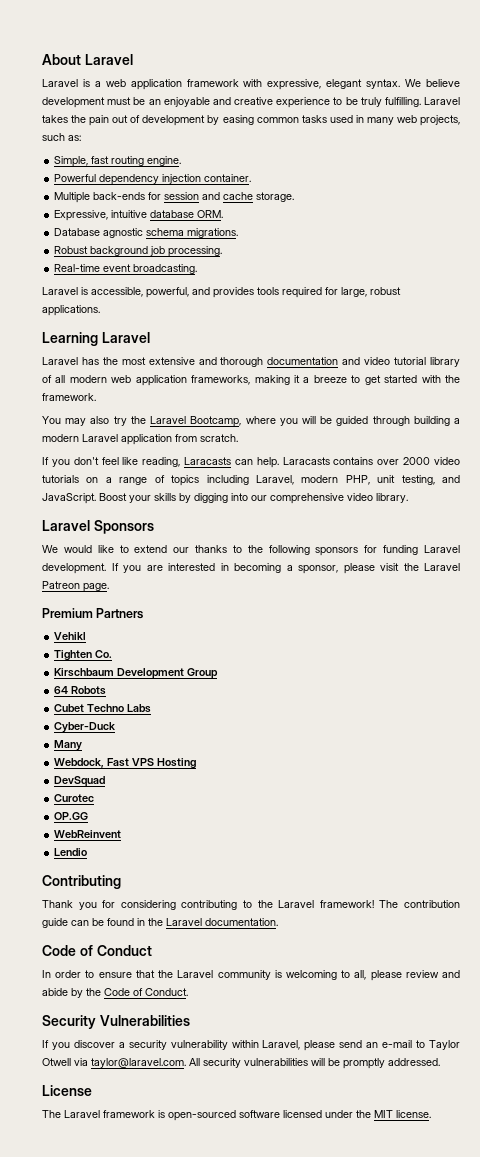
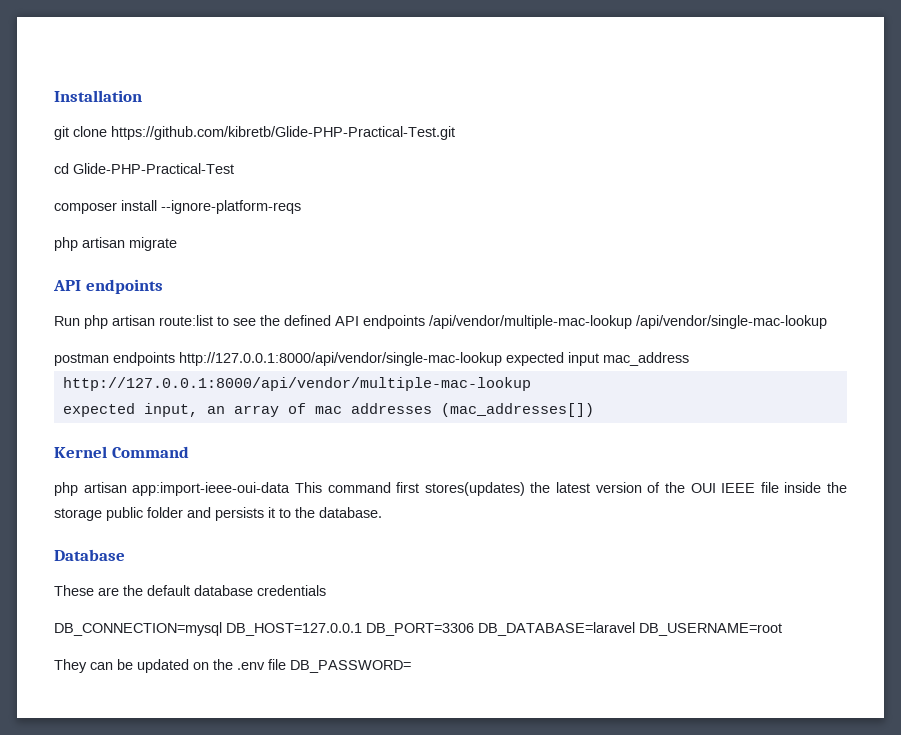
- About Laravel
- Laravel is a web application framework with expressive, elegant syntax. We believe development must be an enjoyable and creative experience to be truly fulfilling. Laravel takes the pain out of development by easing common tasks used in many web projects, such as:
- Simple, fast routing engine.
- Powerful dependency injection container.
- Multiple back-ends for session and cache storage.
- Expressive, intuitive database ORM.
- Database agnostic schema migrations.
- Robust background job processing.
- Real-time event broadcasting.
- Laravel is accessible, powerful, and provides tools required for large, robust applications.
- Learning Laravel
- Laravel has the most extensive and thorough documentation and video tutorial library of all modern web application frameworks, making it a breeze to get started with the framework.
- You may also try the Laravel Bootcamp, where you will be guided through building a modern Laravel application from scratch.
- If you don't feel like reading, Laracasts can help. Laracasts contains over 2000 video tutorials on a range of topics including Laravel, modern PHP, unit testing, and JavaScript. Boost your skills by digging into our comprehensive video library.
- Laravel Sponsors
- We would like to extend our thanks to the following sponsors for funding Laravel development. If you are interested in becoming a sponsor, please visit the Laravel Patreon page.
- Premium Partners
- Vehikl
- Tighten Co.
- Kirschbaum Development Group
- 64 Robots
- Cubet Techno Labs
- Cyber-Duck
- Many
- Webdock, Fast VPS Hosting
- DevSquad
- Curotec
- OP.GG
- WebReinvent
- Lendio
- Contributing
- Thank you for considering contributing to the Laravel framework! The contribution guide can be found in the Laravel documentation.
- Code of Conduct
- In order to ensure that the Laravel community is welcoming to all, please review and abide by the Code of Conduct.
- Security Vulnerabilities
- If you discover a security vulnerability within Laravel, please send an e-mail to Taylor Otwell via taylor@laravel.com. All security vulnerabilities will be promptly addressed.
- License
- The Laravel framework is open-sourced software licensed under the MIT license.
+ Installation
+ git clone https://github.com/kibretb/Glide-PHP-Practical-Test.git
+ cd Glide-PHP-Practical-Test
+ composer install --ignore-platform-reqs
+ php artisan migrate
+ API endpoints
+ Run php artisan route:list to see the defined API endpoints /api/vendor/multiple-mac-lookup /api/vendor/single-mac-lookup
+ postman endpoints http://127.0.0.1:8000/api/vendor/single-mac-lookup expected input mac_address
+ http://127.0.0.1:8000/api/vendor/multiple-mac-lookup
+ expected input, an array of mac addresses (mac_addresses[])
+ Kernel Command
+ php artisan app:import-ieee-oui-data This command first stores(updates) the latest version of the OUI IEEE file inside the storage public folder and persists it to the database.
+ Database
+ These are the default database credentials
+ DB_CONNECTION=mysql DB_HOST=127.0.0.1 DB_PORT=3306 DB_DATABASE=laravel DB_USERNAME=root
+ They can be updated on the .env file DB_PASSWORD=

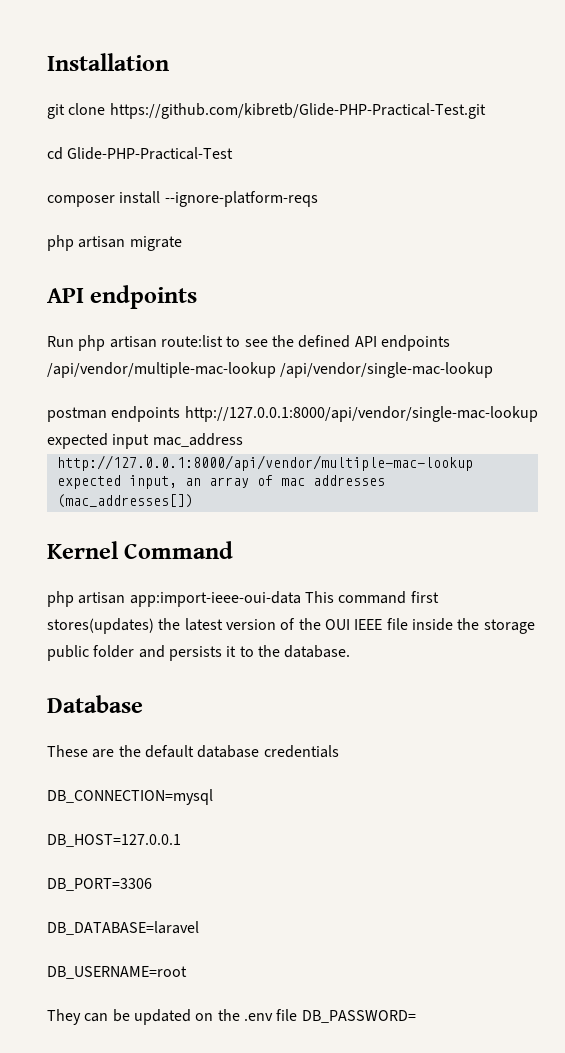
- DB_CONNECTION=mysql DB_HOST=127.0.0.1 DB_PORT=3306 DB_DATABASE=laravel DB_USERNAME=root
+ DB_CONNECTION=mysql
+ DB_HOST=127.0.0.1
+ DB_PORT=3306
+ DB_DATABASE=laravel
+ DB_USERNAME=root

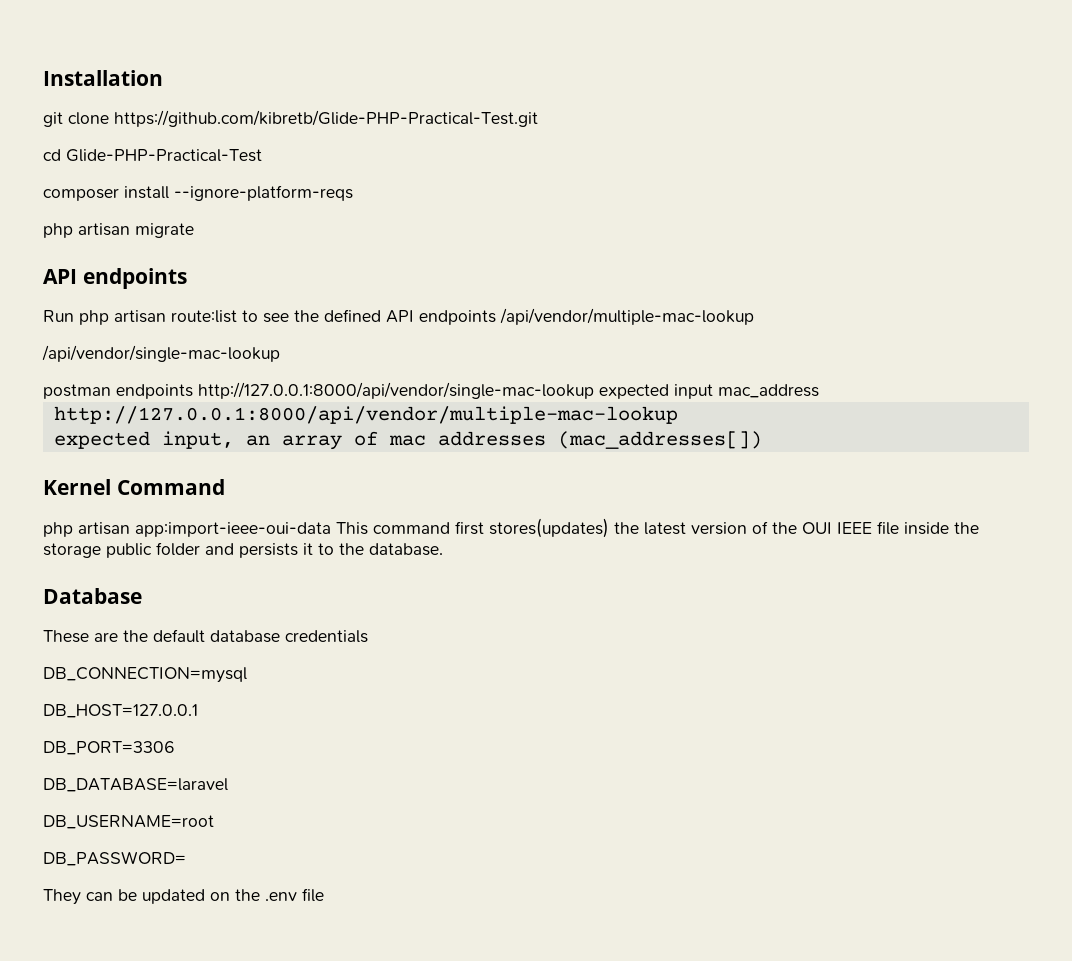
- Run php artisan route:list to see the defined API endpoints /api/vendor/multiple-mac-lookup /api/vendor/single-mac-lookup
+ Run php artisan route:list to see the defined API endpoints /api/vendor/multiple-mac-lookup
+ /api/vendor/single-mac-lookup
+ DB_PASSWORD=
- They can be updated on the .env file DB_PASSWORD=
+ They can be updated on the .env file

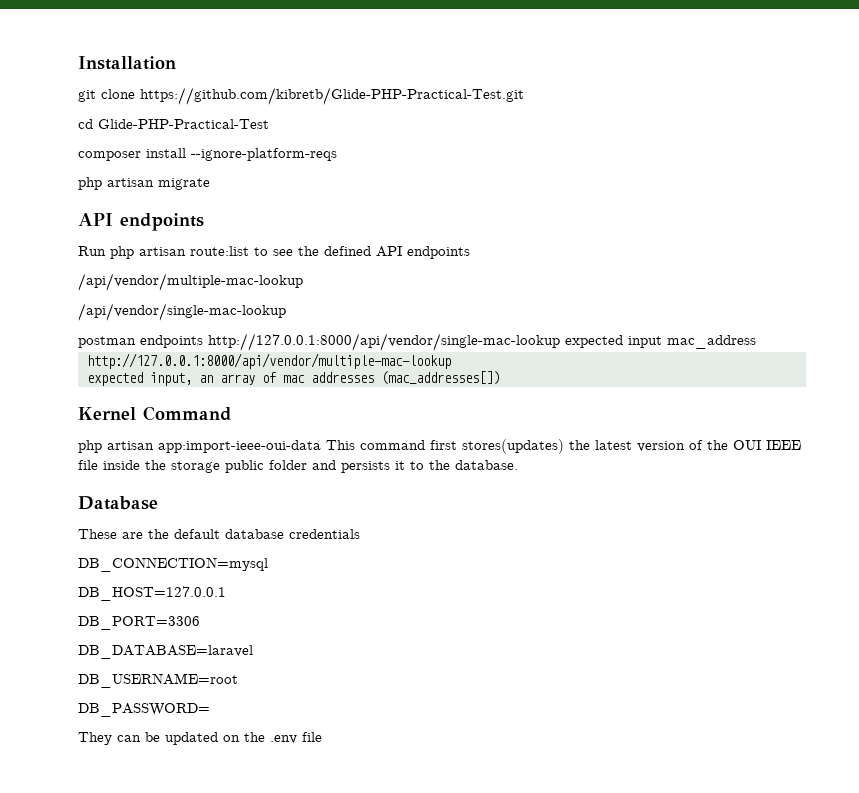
- Run php artisan route:list to see the defined API endpoints /api/vendor/multiple-mac-lookup
+ Run php artisan route:list to see the defined API endpoints
+ /api/vendor/multiple-mac-lookup

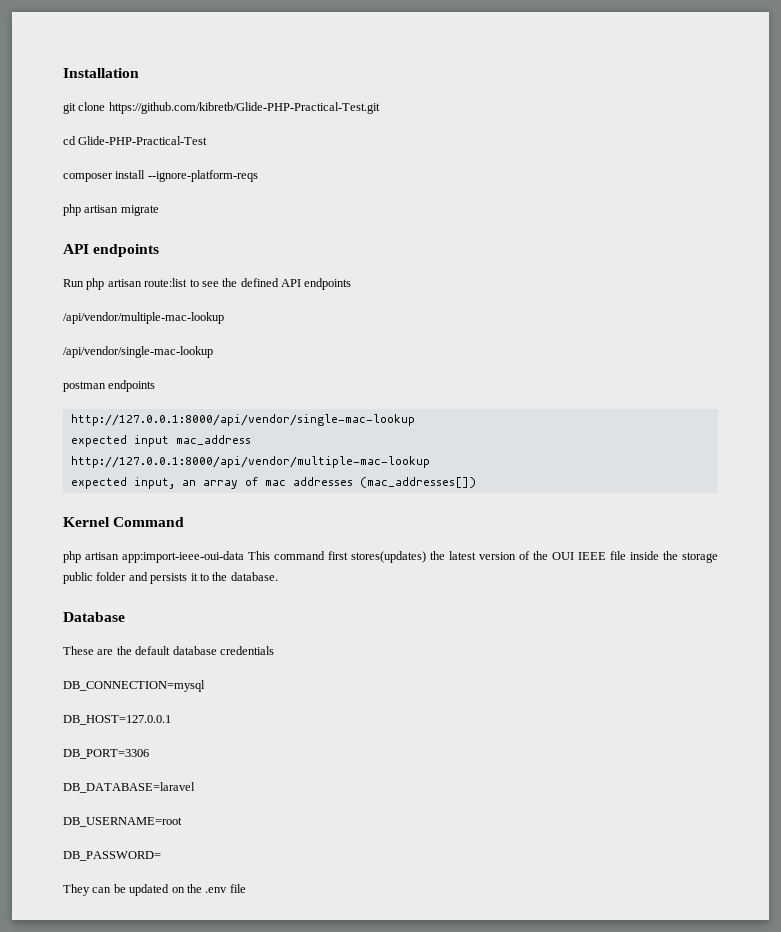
- postman endpoints http://127.0.0.1:8000/api/vendor/single-mac-lookup expected input mac_address
+ postman endpoints
+ http://127.0.0.1:8000/api/vendor/single-mac-lookup
+ expected input mac_address

